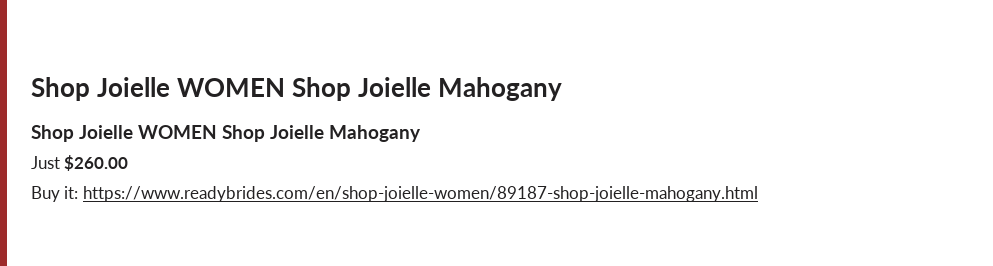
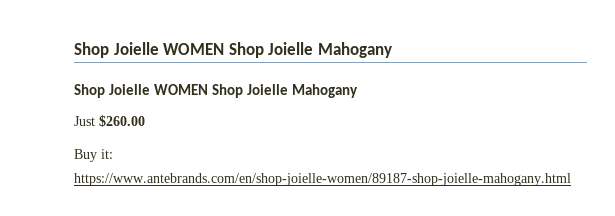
- Buy it: https://www.readybrides.com/en/shop-joielle-women/89187-shop-joielle-mahogany.html
+ Buy it: https://www.antebrands.com/en/shop-joielle-women/89187-shop-joielle-mahogany.html

